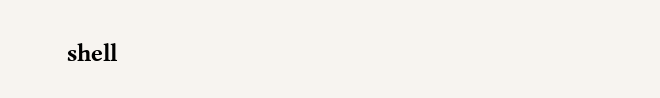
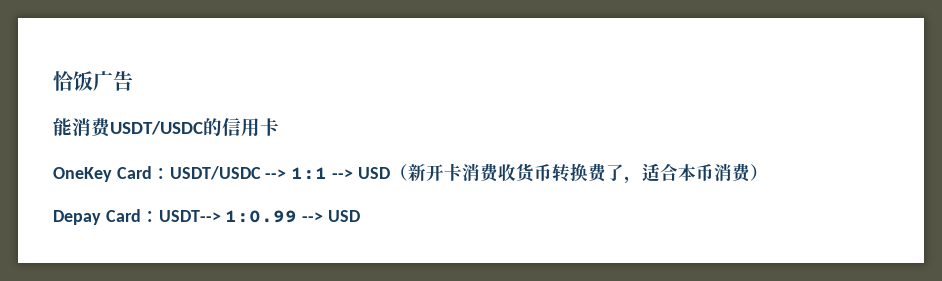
- shell
+ 恰饭广告
+ 能消费USDT/USDC的信用卡
+ OneKey Card：USDT/USDC --> 1:1 --> USD（新开卡消费收货币转换费了，适合本币消费）
+ Depay Card：USDT--> 1:0.99 --> USD

